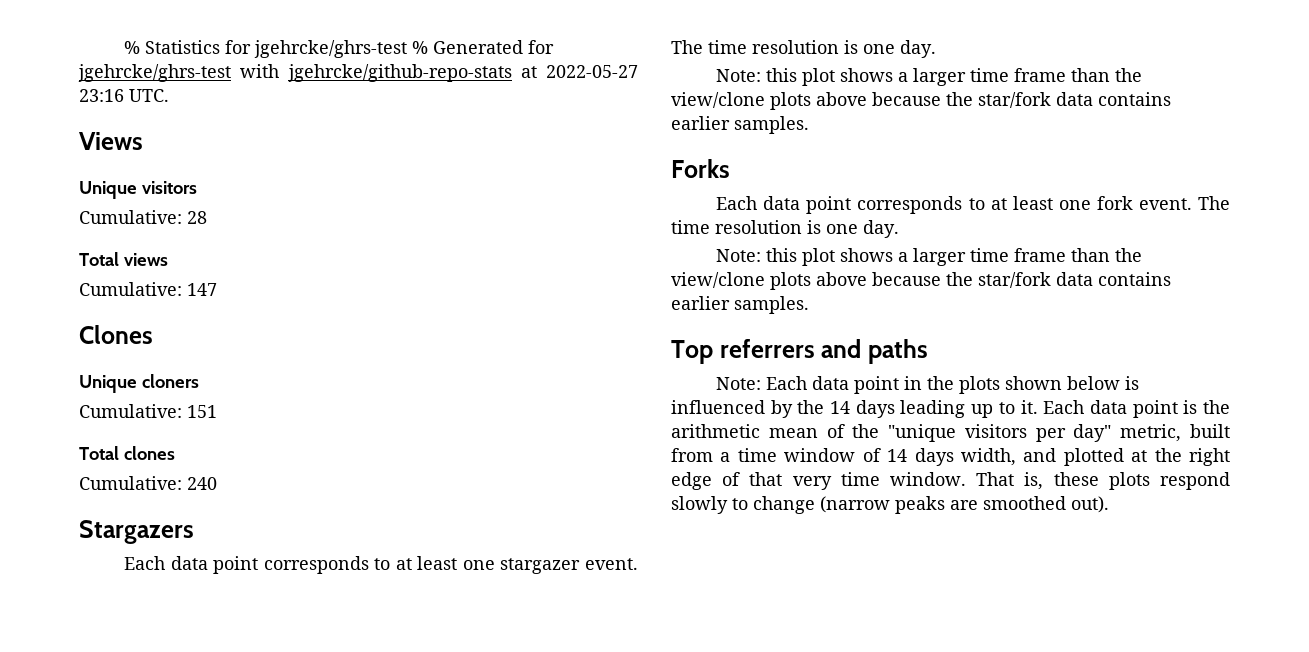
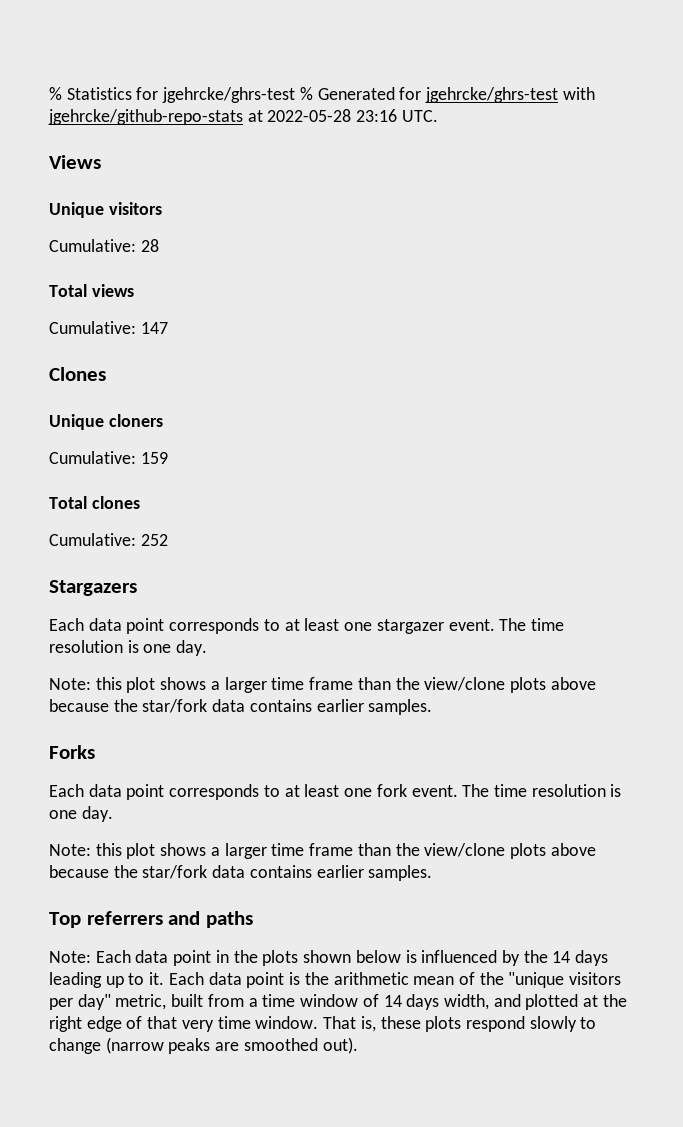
- % Statistics for jgehrcke/ghrs-test % Generated for jgehrcke/ghrs-test with jgehrcke/github-repo-stats at 2022-05-27 23:16 UTC.
+ % Statistics for jgehrcke/ghrs-test % Generated for jgehrcke/ghrs-test with jgehrcke/github-repo-stats at 2022-05-28 23:16 UTC.
- Cumulative: 151
+ Cumulative: 159
- Cumulative: 240
+ Cumulative: 252

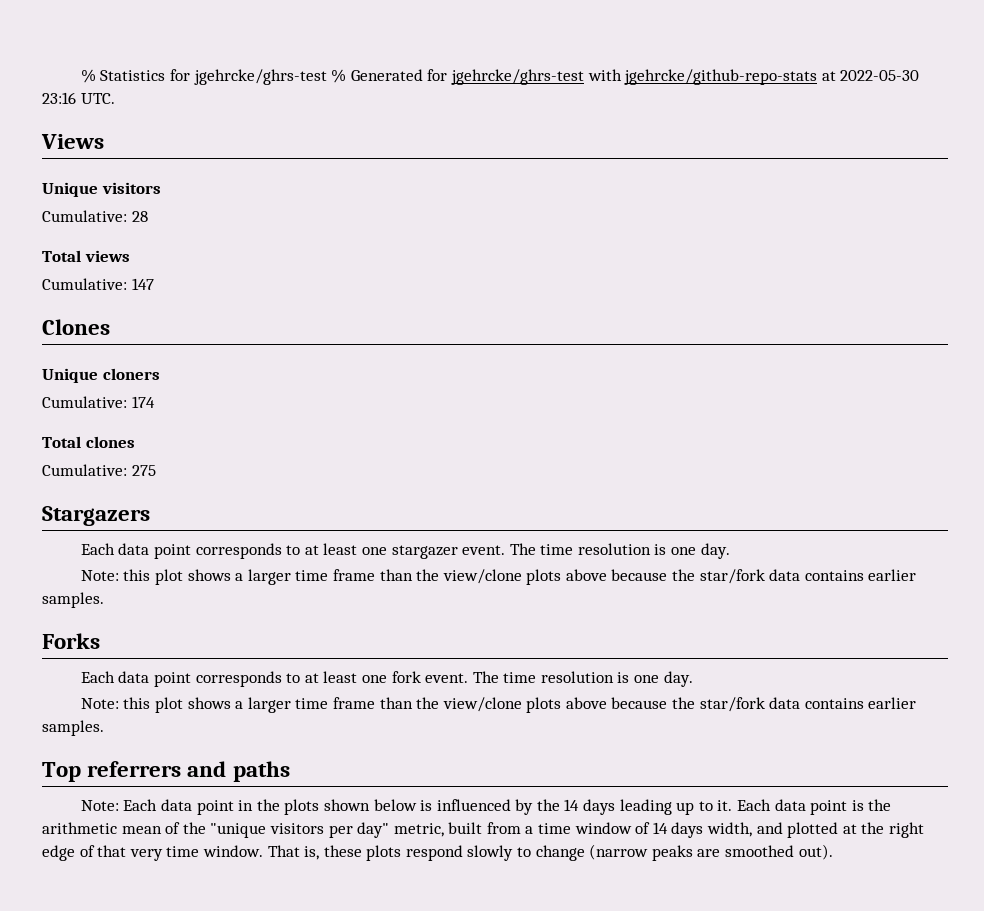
- % Statistics for jgehrcke/ghrs-test % Generated for jgehrcke/ghrs-test with jgehrcke/github-repo-stats at 2022-05-28 23:16 UTC.
+ % Statistics for jgehrcke/ghrs-test % Generated for jgehrcke/ghrs-test with jgehrcke/github-repo-stats at 2022-05-30 23:16 UTC.
- Cumulative: 159
+ Cumulative: 174
- Cumulative: 252
+ Cumulative: 275

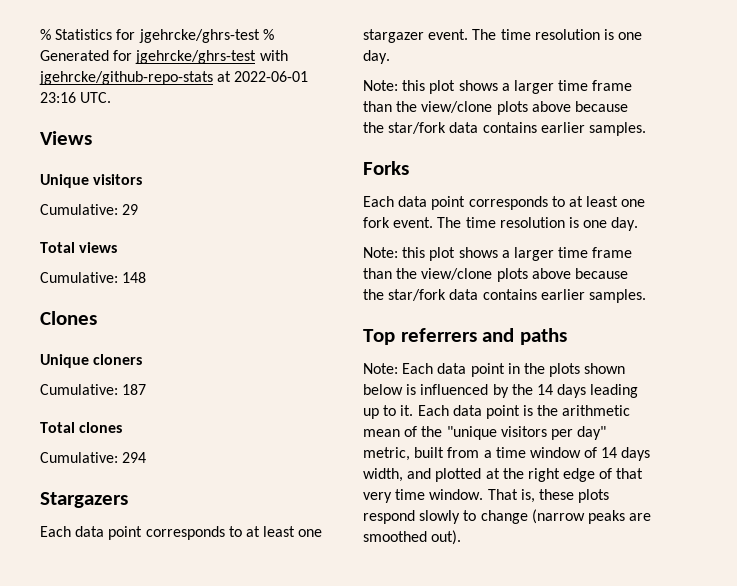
- % Statistics for jgehrcke/ghrs-test % Generated for jgehrcke/ghrs-test with jgehrcke/github-repo-stats at 2022-05-30 23:16 UTC.
+ % Statistics for jgehrcke/ghrs-test % Generated for jgehrcke/ghrs-test with jgehrcke/github-repo-stats at 2022-06-01 23:16 UTC.
- Cumulative: 28
+ Cumulative: 29
- Cumulative: 147
+ Cumulative: 148
- Cumulative: 174
+ Cumulative: 187
- Cumulative: 275
+ Cumulative: 294

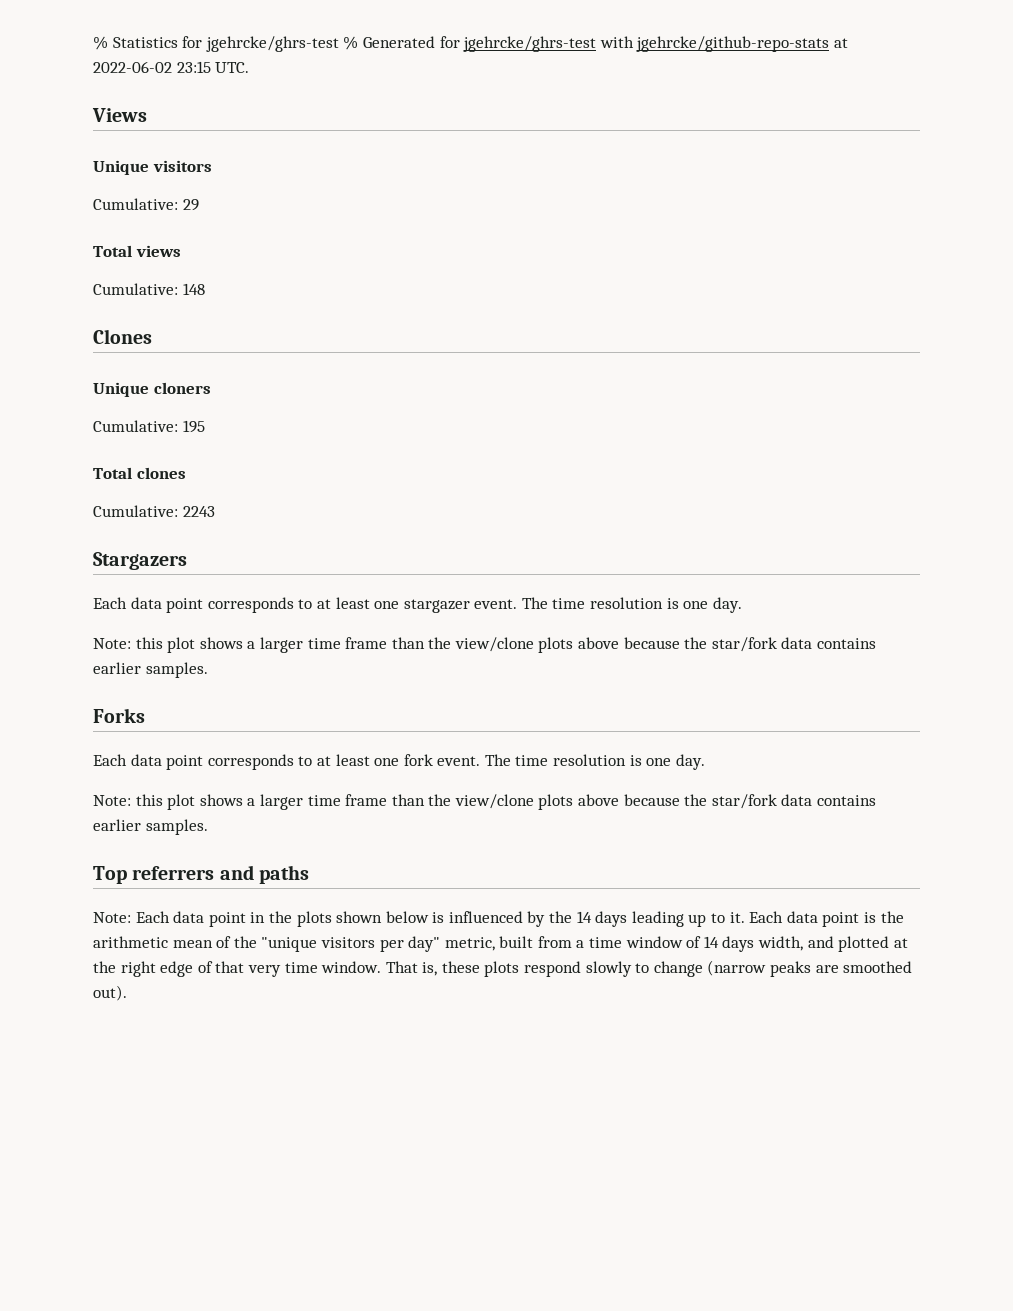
- % Statistics for jgehrcke/ghrs-test % Generated for jgehrcke/ghrs-test with jgehrcke/github-repo-stats at 2022-06-01 23:16 UTC.
+ % Statistics for jgehrcke/ghrs-test % Generated for jgehrcke/ghrs-test with jgehrcke/github-repo-stats at 2022-06-02 23:15 UTC.
- Cumulative: 187
+ Cumulative: 195
- Cumulative: 294
+ Cumulative: 2243

